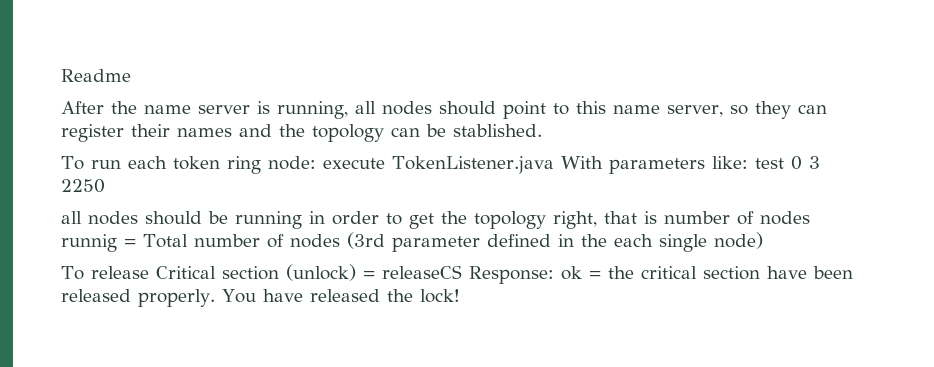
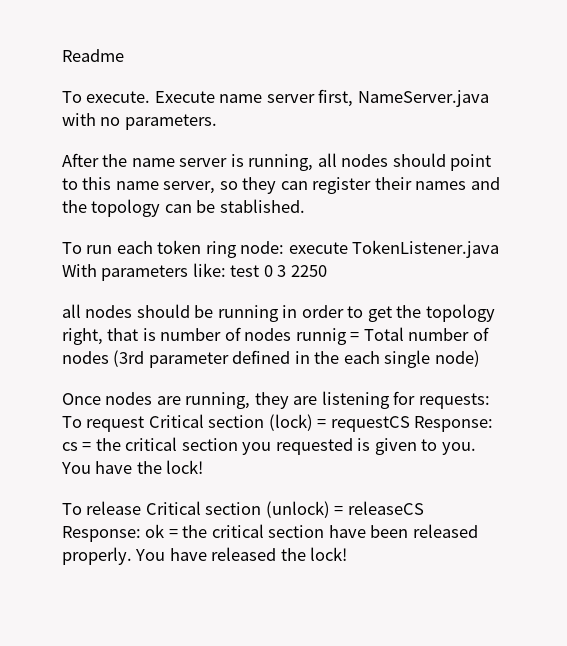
+ To execute. Execute name server first, NameServer.java with no parameters.
+ Once nodes are running, they are listening for requests: To request Critical section (lock) = requestCS Response: cs = the critical section you requested is given to you. You have the lock!

